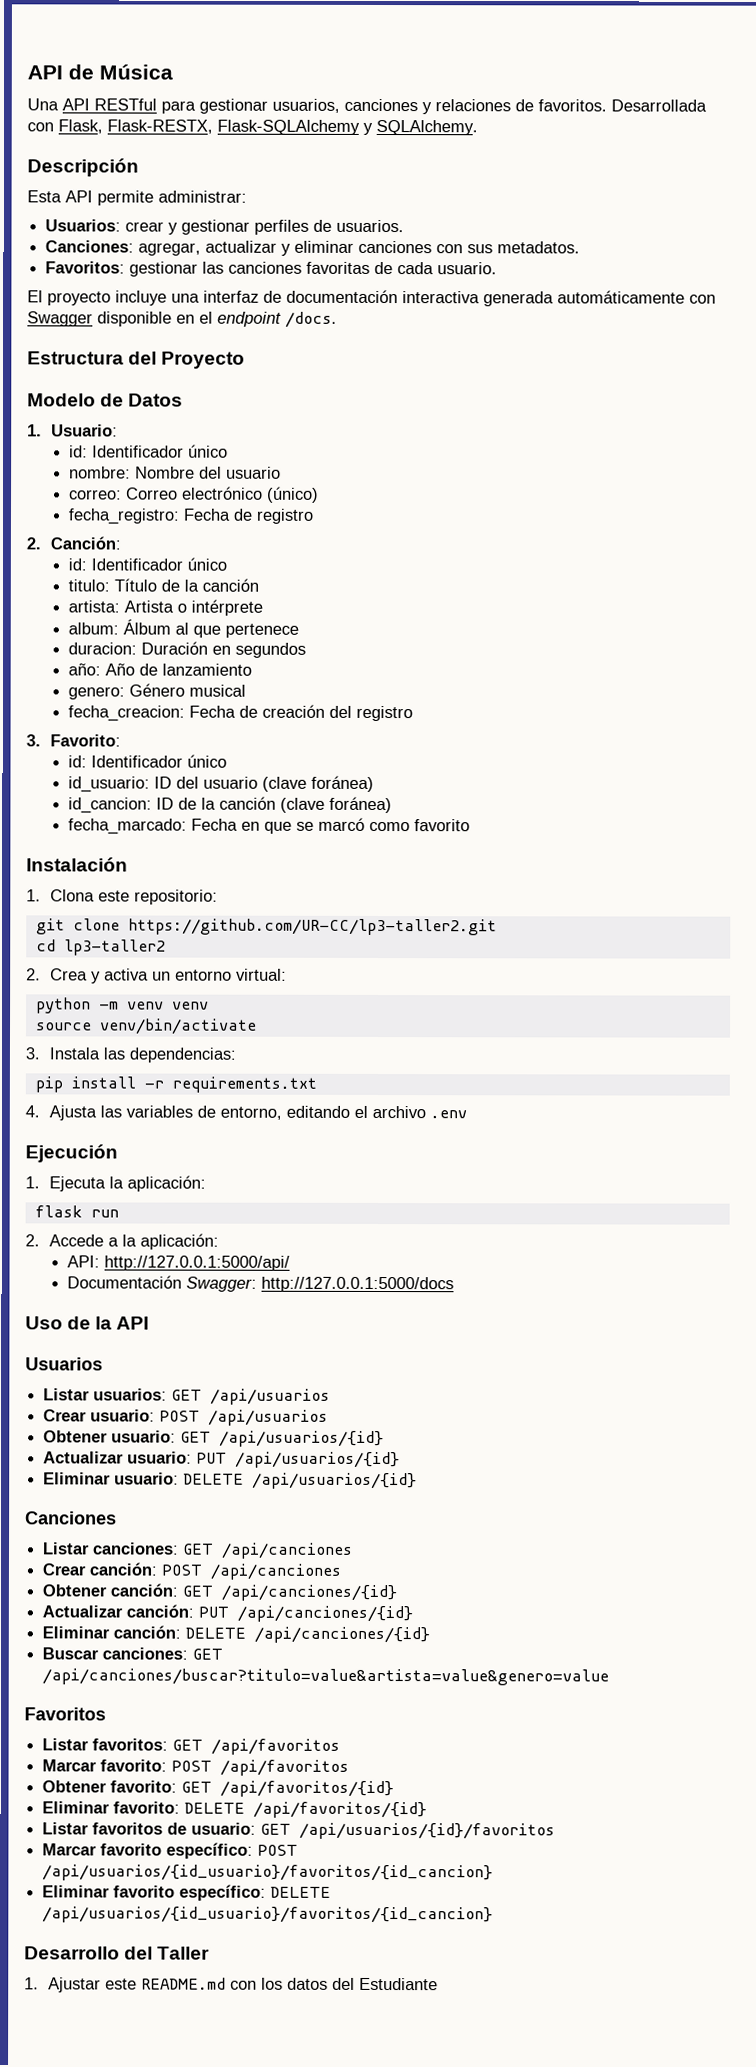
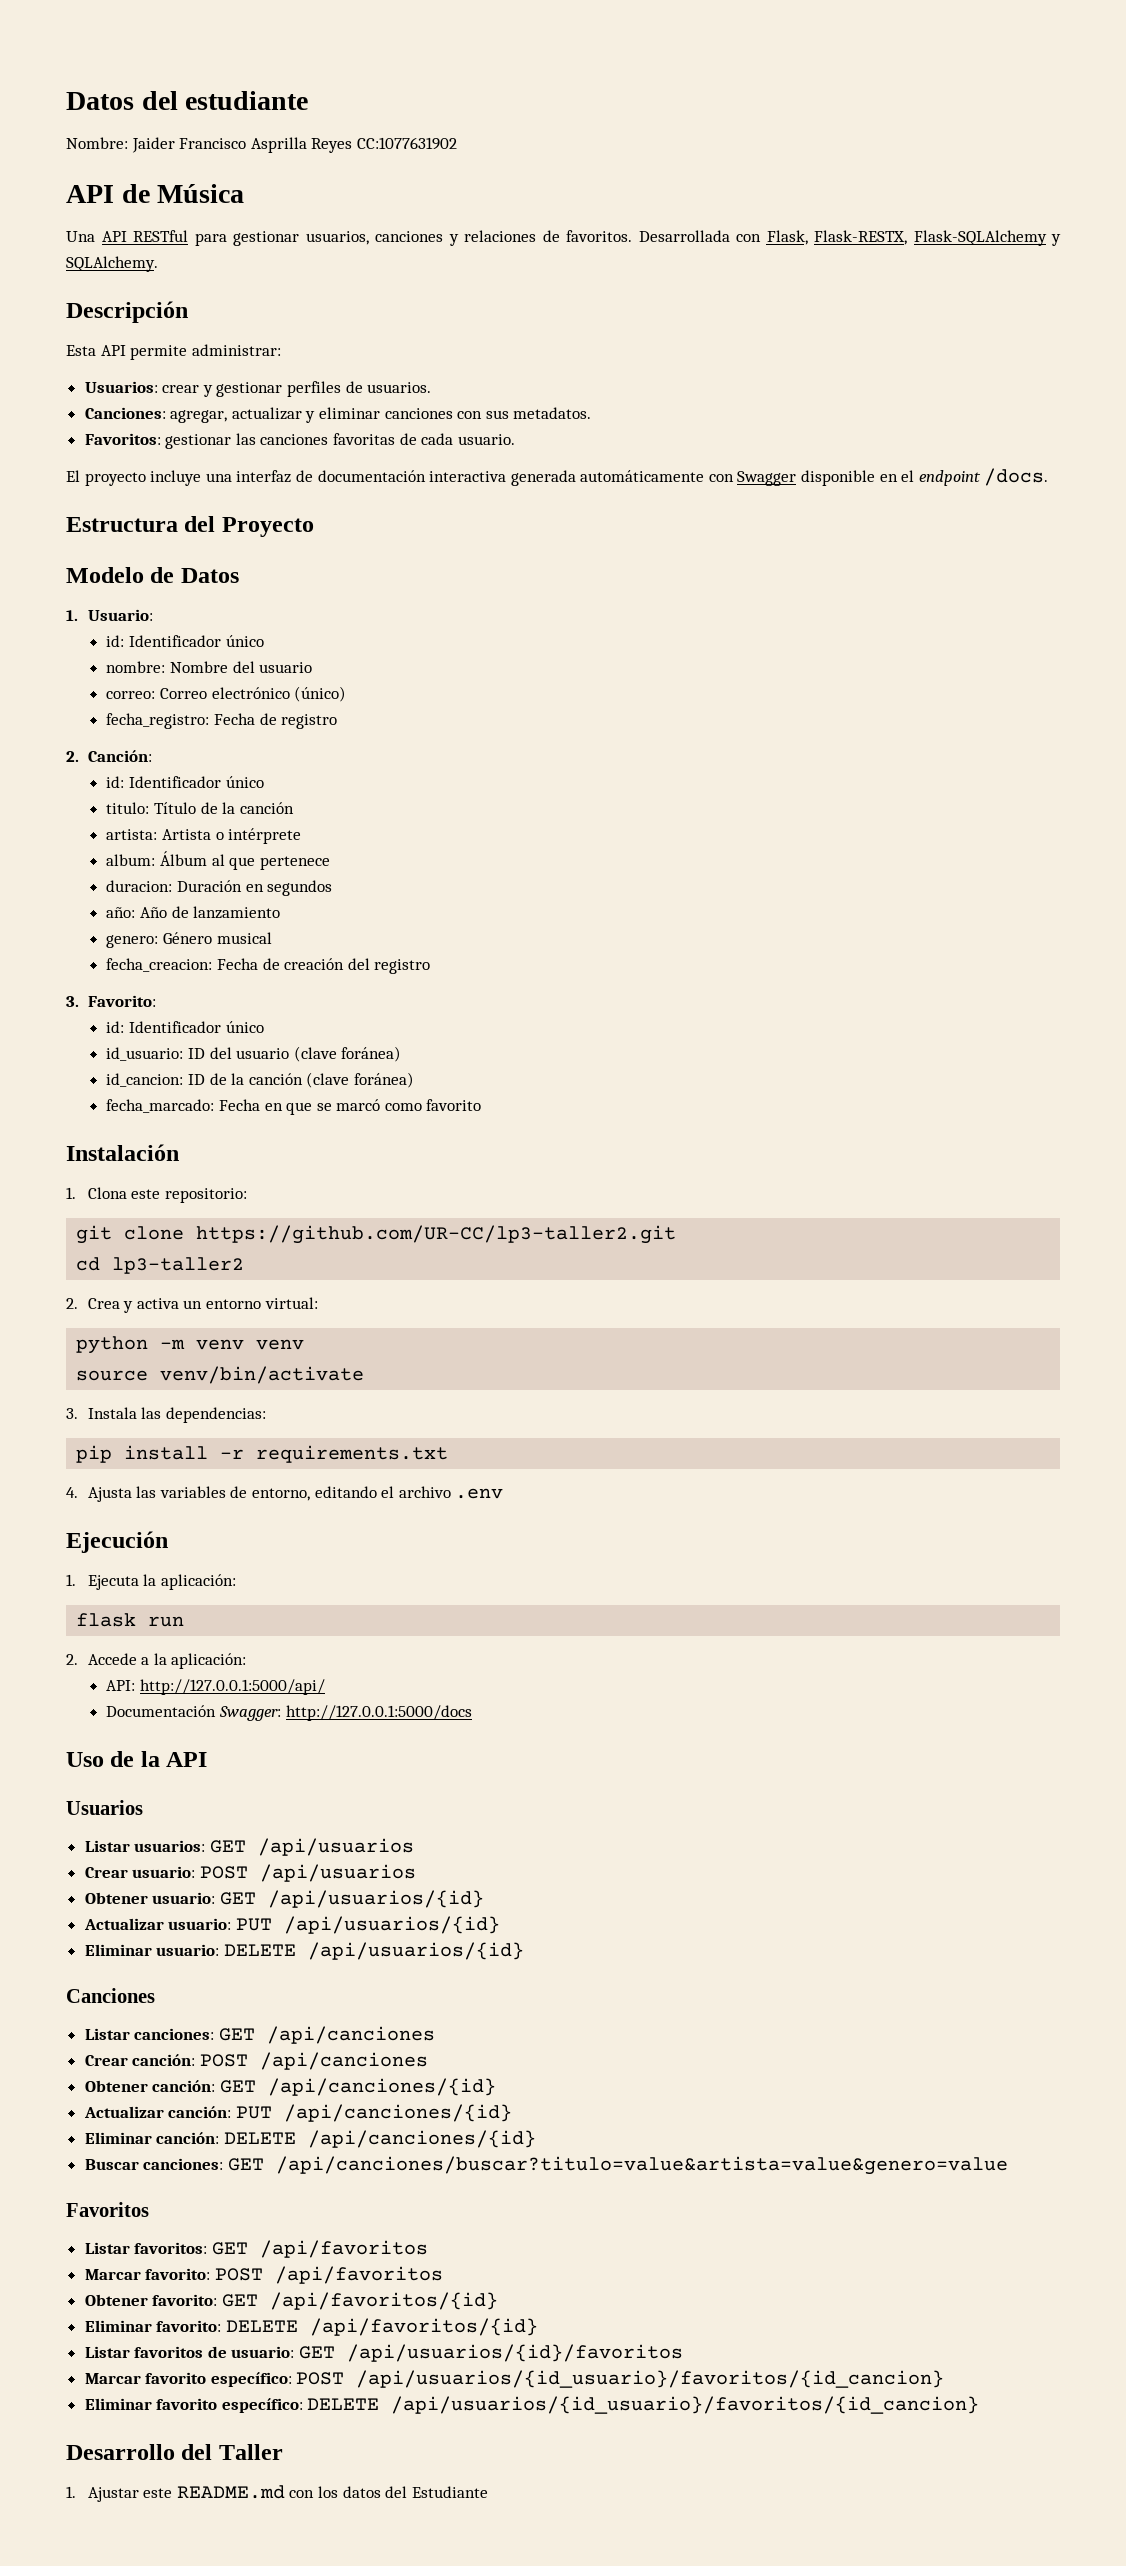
+ Datos del estudiante
+ Nombre: Jaider Francisco Asprilla Reyes CC:1077631902

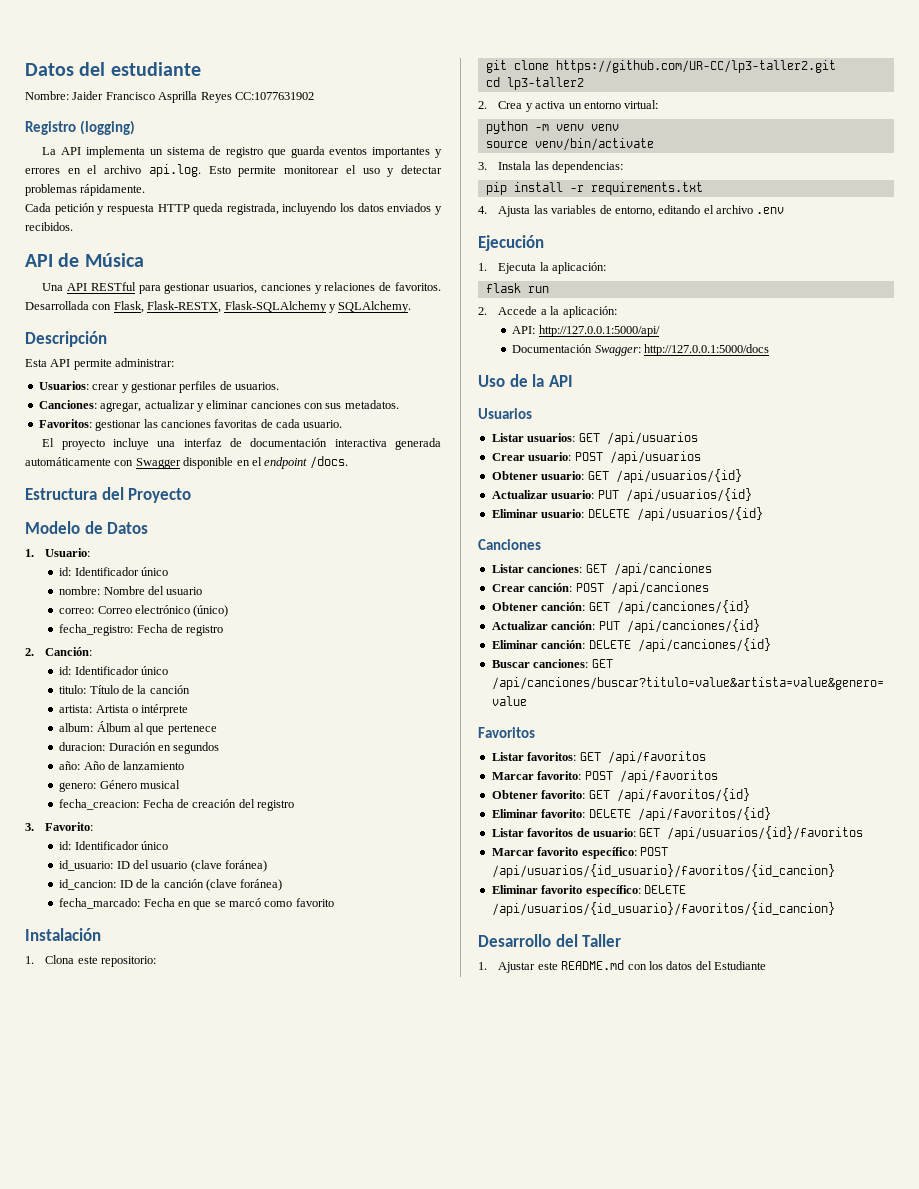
+ Registro (logging)
+ La API implementa un sistema de registro que guarda eventos importantes y errores en el archivo api.log. Esto permite monitorear el uso y detectar problemas rápidamente.
+ Cada petición y respuesta HTTP queda registrada, incluyendo los datos enviados y recibidos.

